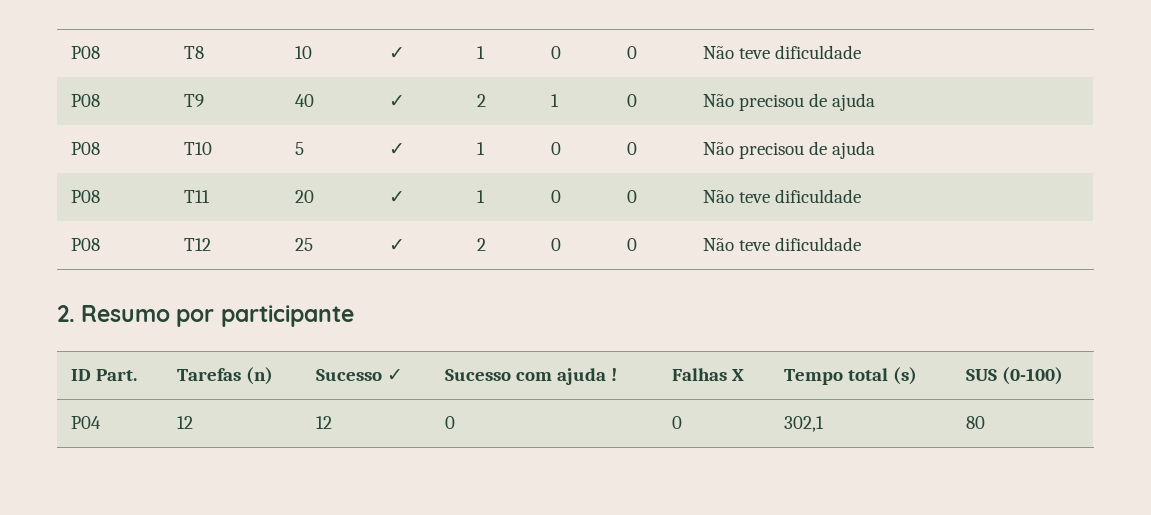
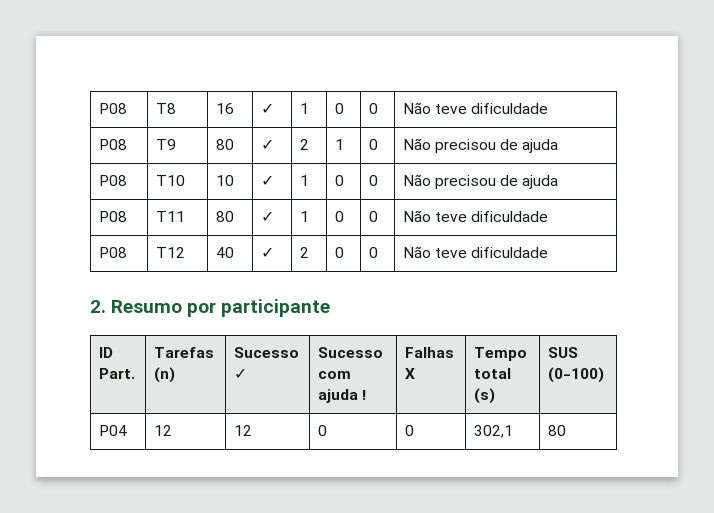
- P08 | T8 | 10 | ✓ | 1 | 0 | 0 | Não teve dificuldade
+ P08 | T8 | 16 | ✓ | 1 | 0 | 0 | Não teve dificuldade
- P08 | T9 | 40 | ✓ | 2 | 1 | 0 | Não precisou de ajuda
+ P08 | T9 | 80 | ✓ | 2 | 1 | 0 | Não precisou de ajuda
- P08 | T10 | 5 | ✓ | 1 | 0 | 0 | Não precisou de ajuda
+ P08 | T10 | 10 | ✓ | 1 | 0 | 0 | Não precisou de ajuda
- P08 | T11 | 20 | ✓ | 1 | 0 | 0 | Não teve dificuldade
+ P08 | T11 | 80 | ✓ | 1 | 0 | 0 | Não teve dificuldade
- P08 | T12 | 25 | ✓ | 2 | 0 | 0 | Não teve dificuldade
+ P08 | T12 | 40 | ✓ | 2 | 0 | 0 | Não teve dificuldade

